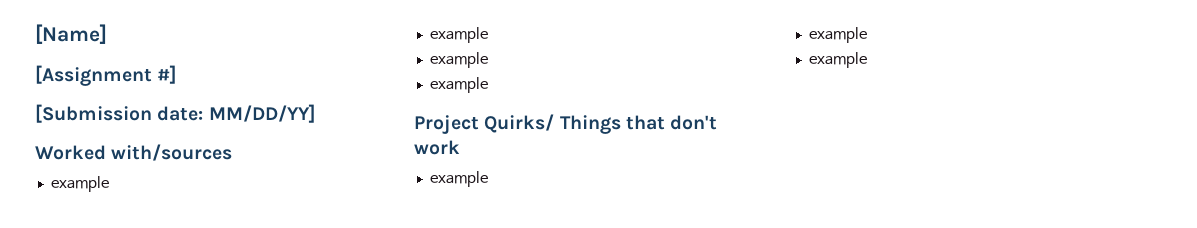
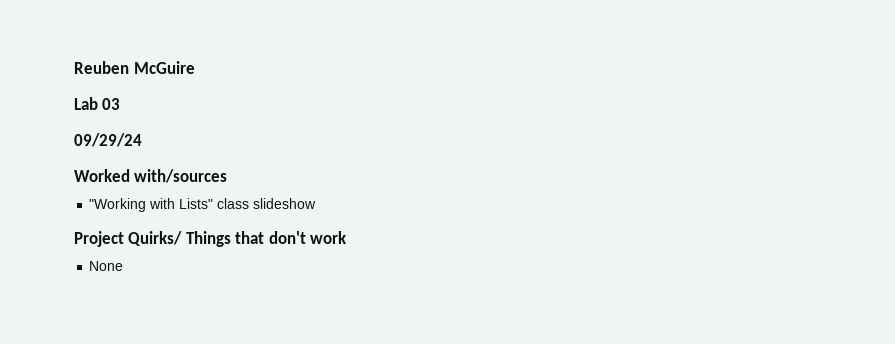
- [Name]
- [Assignment #]
- [Submission date: MM/DD/YY]
+ Reuben McGuire
+ Lab 03
+ 09/29/24
  Worked with/sources
- example
- example
- example
- example
+ "Working with Lists" class slideshow
  Project Quirks/ Things that don't work
- example
- example
- example
+ None

